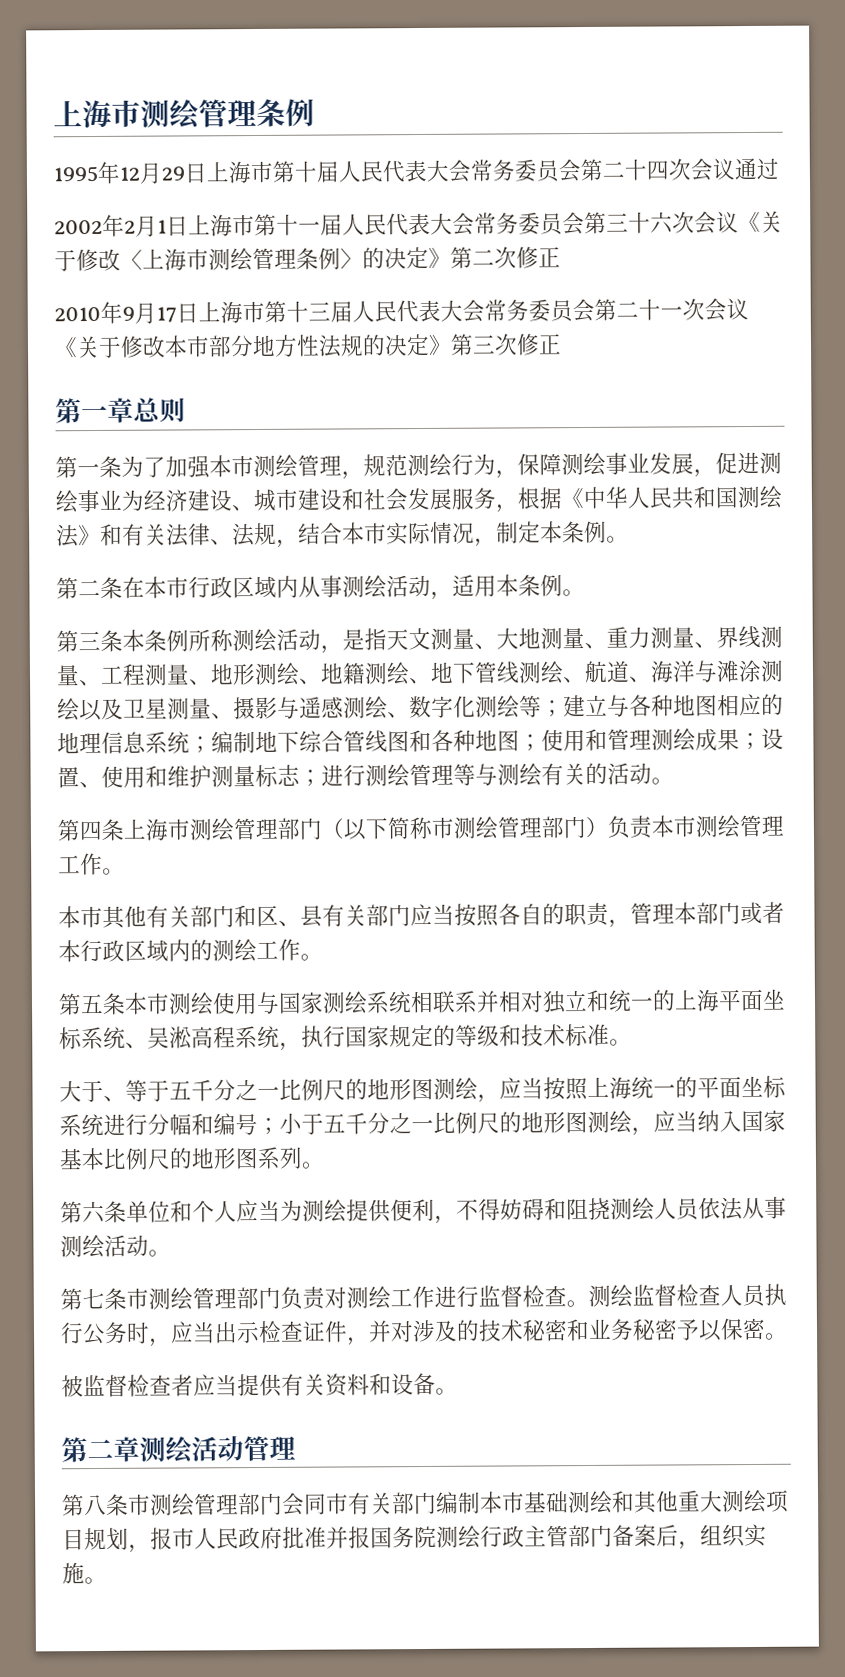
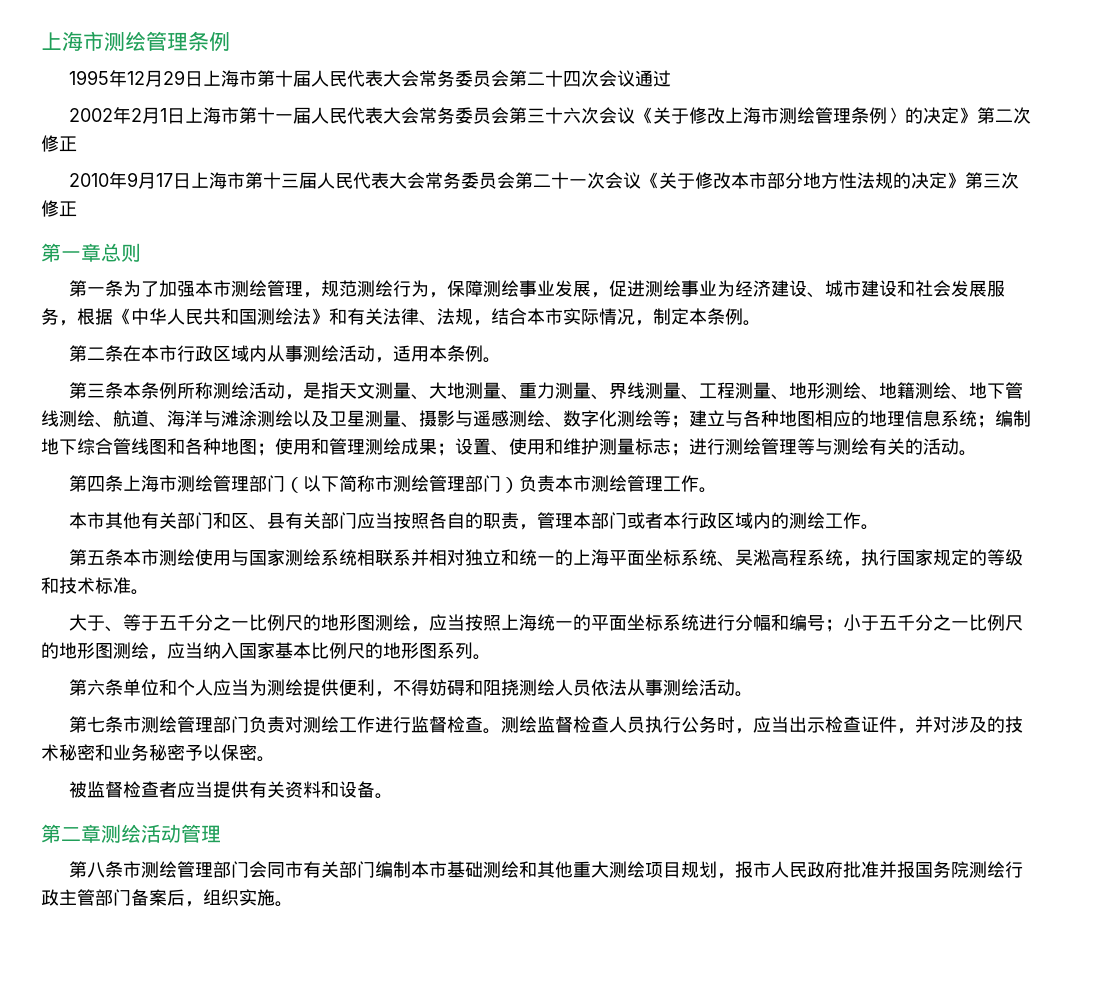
- 2002年2月1日上海市第十一届人民代表大会常务委员会第三十六次会议《关于修改〈上海市测绘管理条例〉的决定》第二次修正
+ 2002年2月1日上海市第十一届人民代表大会常务委员会第三十六次会议《关于修改上海市测绘管理条例〉的决定》第二次修正

